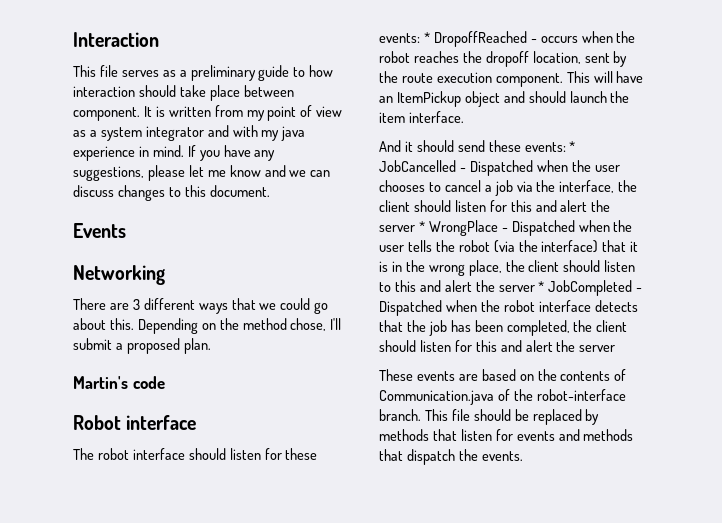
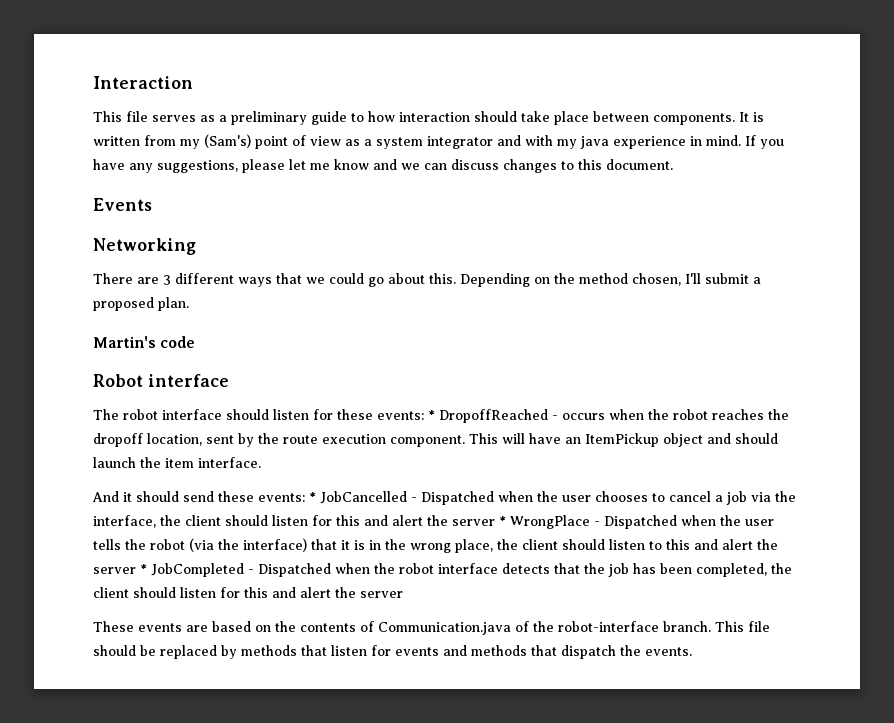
- This file serves as a preliminary guide to how interaction should take place between component.
+ This file serves as a preliminary guide to how interaction should take place between components.
- It is written from my point of view as a system integrator and with my java experience in mind.
+ It is written from my (Sam's) point of view as a system integrator and with my java experience in mind.
- Depending on the method chose, I'll submit a proposed plan.
+ Depending on the method chosen, I'll submit a proposed plan.

